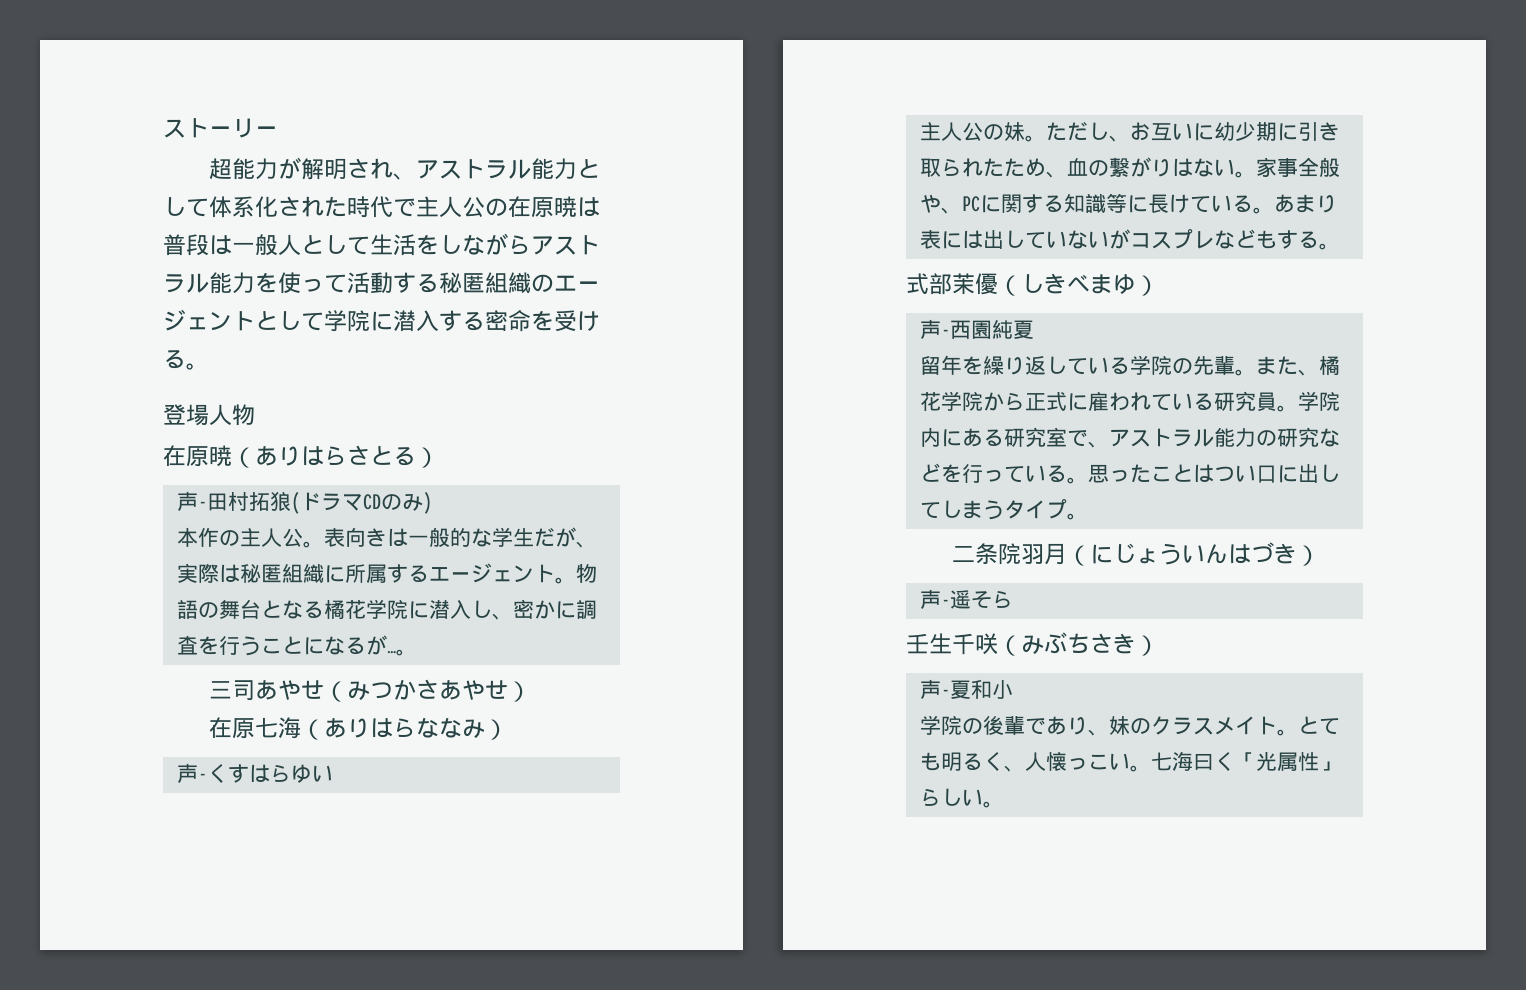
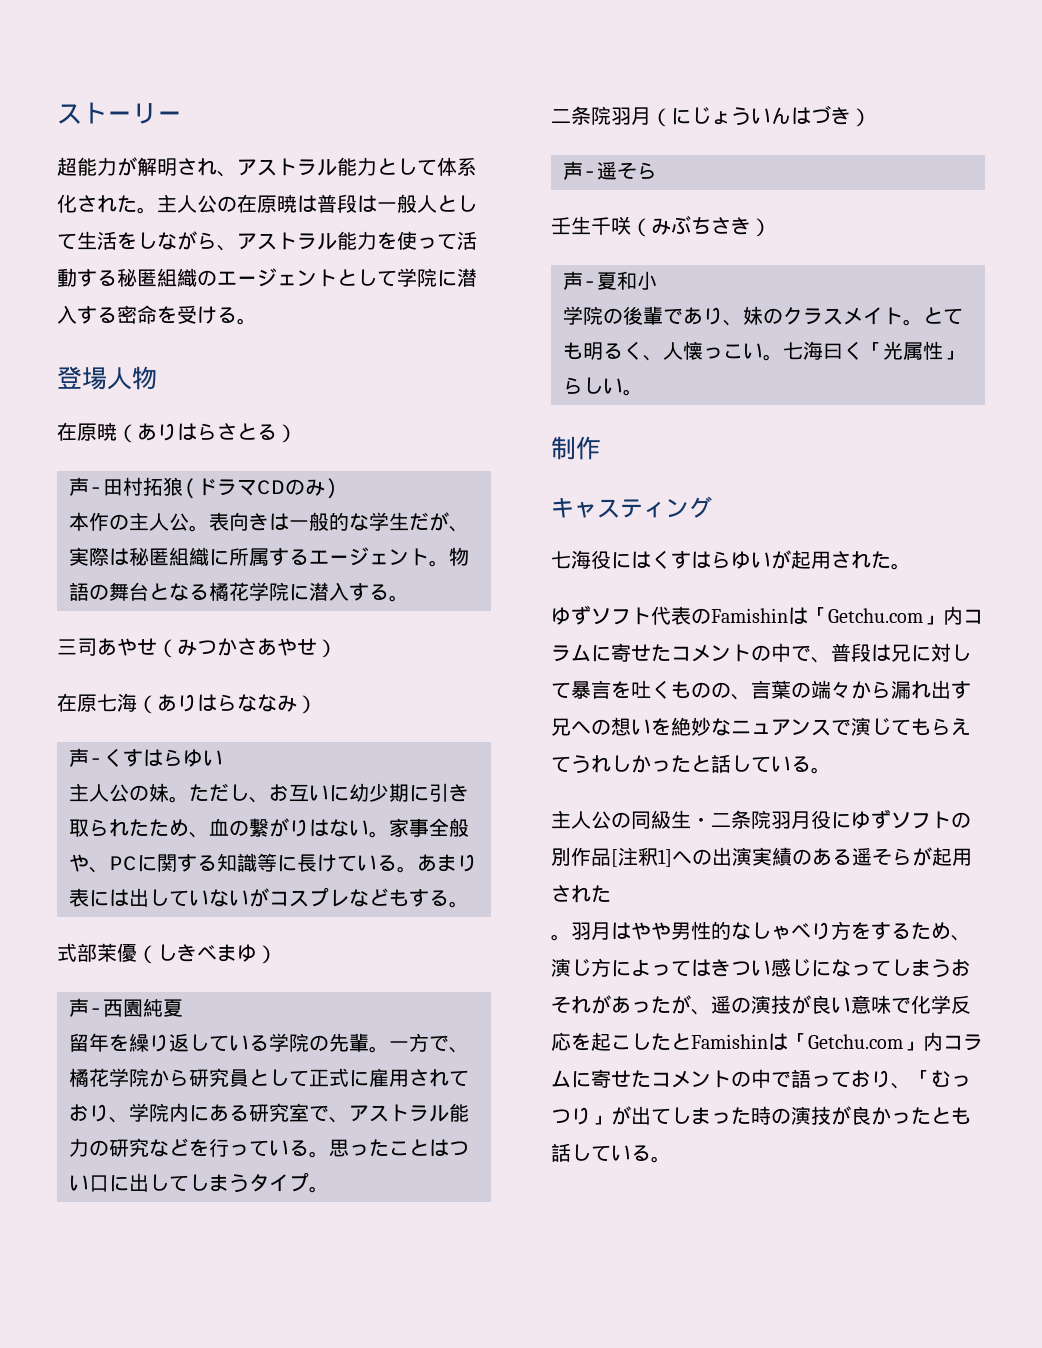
- 超能力が解明され、アストラル能力として体系化された時代で主人公の在原暁は普段は一般人として生活をしながらアストラル能力を使って活動する秘匿組織のエージェントとして学院に潜入する密命を受ける。
+ 超能力が解明され、アストラル能力として体系化された。主人公の在原暁は普段は一般人として生活をしながら、アストラル能力を使って活動する秘匿組織のエージェントとして学院に潜入する密命を受ける。
- 物語の舞台となる橘花学院に潜入し、密かに調査を行うことになるが…。
+ 物語の舞台となる橘花学院に潜入する。
- また、橘花学院から正式に雇われている研究員。学院内にある研究室で、アストラル能力の研究などを行っている。
+ 一方で、橘花学院から研究員として正式に雇用されており、学院内にある研究室で、アストラル能力の研究などを行っている。
+ 制作
+ キャスティング
+ 七海役にはくすはらゆいが起用された。
+ ゆずソフト代表のFamishinは「Getchu.com」内コラムに寄せたコメントの中で、普段は兄に対して暴言を吐くものの、言葉の端々から漏れ出す兄への想いを絶妙なニュアンスで演じてもらえてうれしかったと話している。
+ 主人公の同級生・二条院羽月役にゆずソフトの別作品[注釈1]への出演実績のある遥そらが起用された
+ 。羽月はやや男性的なしゃべり方をするため、演じ方によってはきつい感じになってしまうおそれがあったが、遥の演技が良い意味で化学反応を起こしたとFamishinは「Getchu.com」内コラムに寄せたコメントの中で語っており、「むっつり」が出てしまった時の演技が良かったとも話している。

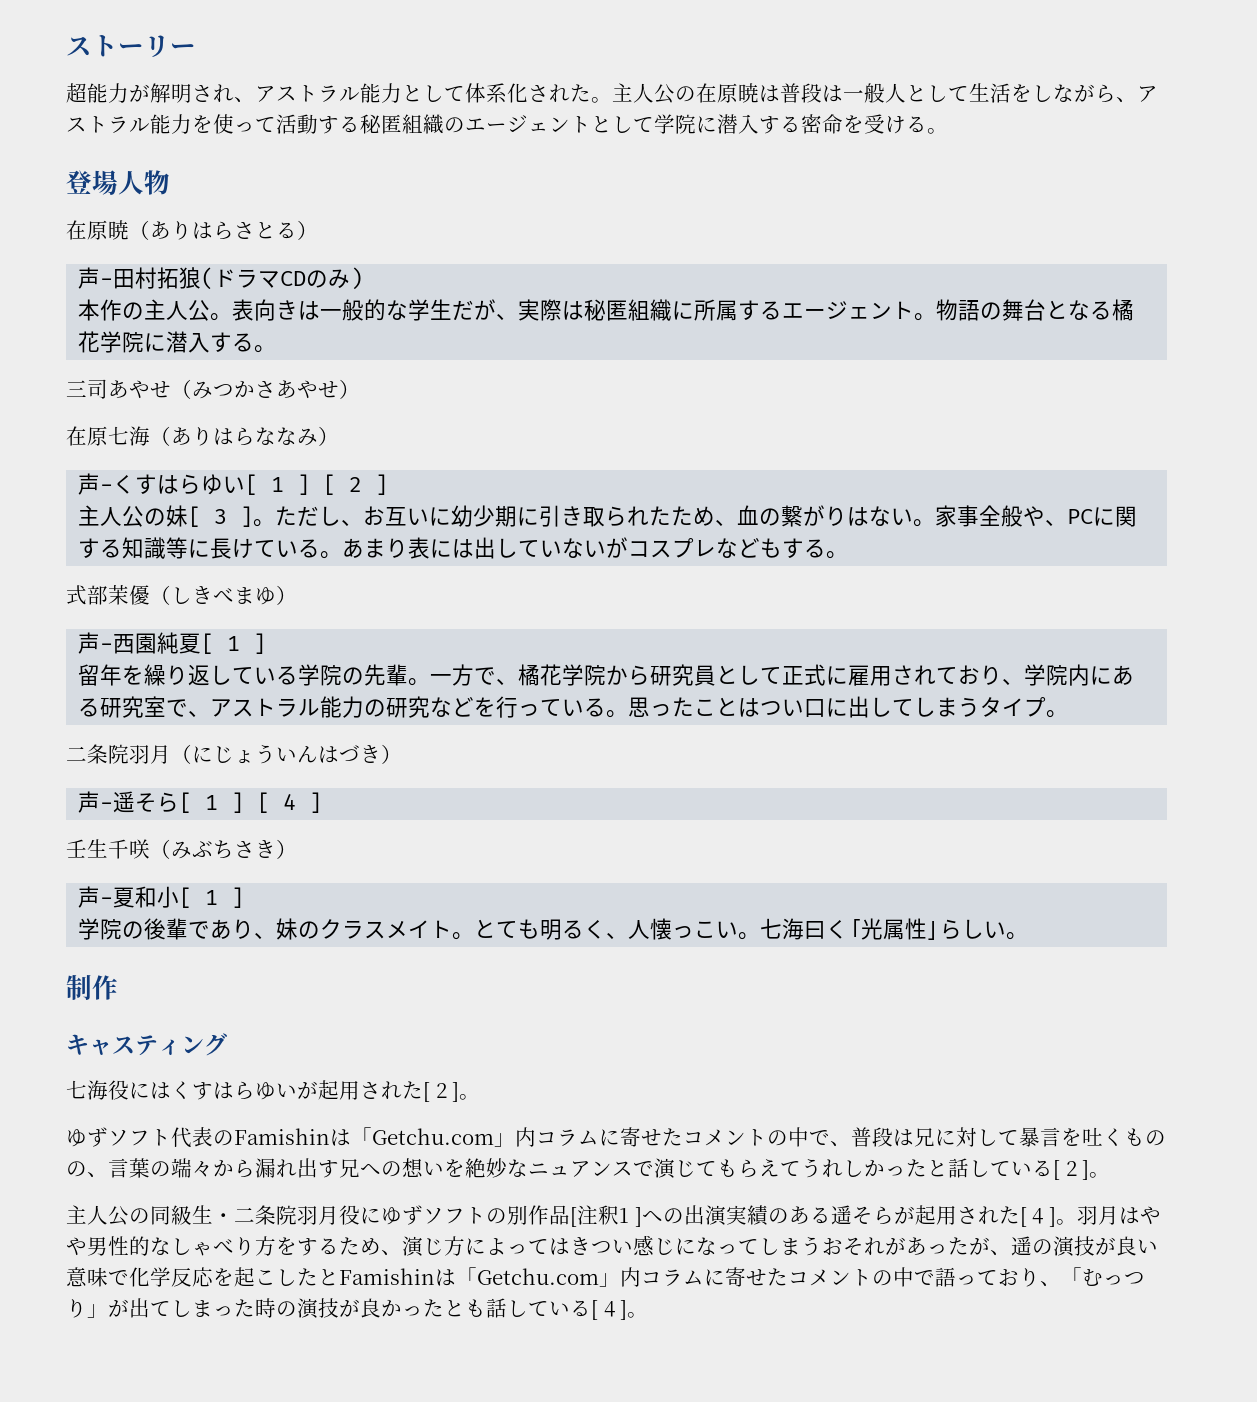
- 声-くすはらゆい
+ 声-くすはらゆい[ 1 ] [ 2 ]
- 主人公の妹。
+ 主人公の妹[ 3 ]。
- 声-西園純夏
+ 声-西園純夏[ 1 ]
- 声-遥そら
+ 声-遥そら[ 1 ] [ 4 ]
- 声-夏和小
+ 声-夏和小[ 1 ]
- 七海役にはくすはらゆいが起用された。
+ 七海役にはくすはらゆいが起用された[ 2 ]。
- ゆずソフト代表のFamishinは「Getchu.com」内コラムに寄せたコメントの中で、普段は兄に対して暴言を吐くものの、言葉の端々から漏れ出す兄への想いを絶妙なニュアンスで演じてもらえてうれしかったと話している。
+ ゆずソフト代表のFamishinは「Getchu.com」内コラムに寄せたコメントの中で、普段は兄に対して暴言を吐くものの、言葉の端々から漏れ出す兄への想いを絶妙なニュアンスで演じてもらえてうれしかったと話している[ 2 ]。
- 主人公の同級生・二条院羽月役にゆずソフトの別作品[注釈1]への出演実績のある遥そらが起用された
- 。
+ 主人公の同級生・二条院羽月役にゆずソフトの別作品[注釈1 ]への出演実績のある遥そらが起用された[ 4 ]。
- 羽月はやや男性的なしゃべり方をするため、演じ方によってはきつい感じになってしまうおそれがあったが、遥の演技が良い意味で化学反応を起こしたとFamishinは「Getchu.com」内コラムに寄せたコメントの中で語っており、「むっつり」が出てしまった時の演技が良かったとも話している。
+ 羽月はやや男性的なしゃべり方をするため、演じ方によってはきつい感じになってしまうおそれがあったが、遥の演技が良い意味で化学反応を起こしたとFamishinは「Getchu.com」内コラムに寄せたコメントの中で語っており、「むっつり」が出てしまった時の演技が良かったとも話している[ 4 ]。

